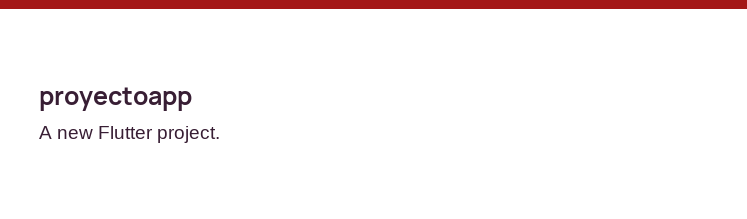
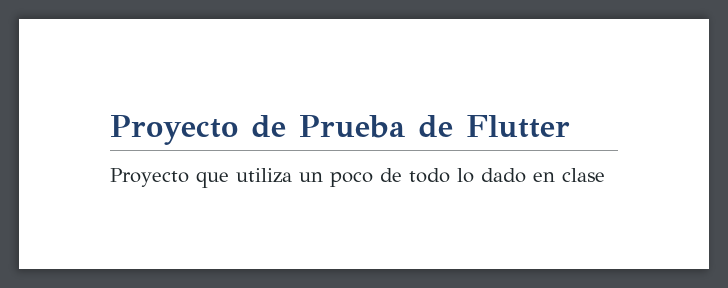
- proyectoapp
- A new Flutter project.
+ Proyecto de Prueba de Flutter
+ Proyecto que utiliza un poco de todo lo dado en clase

